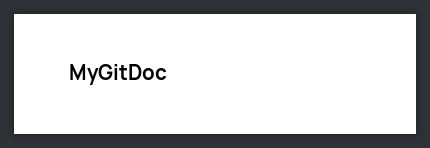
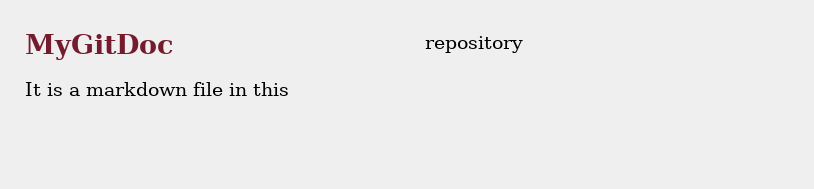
+ It is a markdown file in this repository

